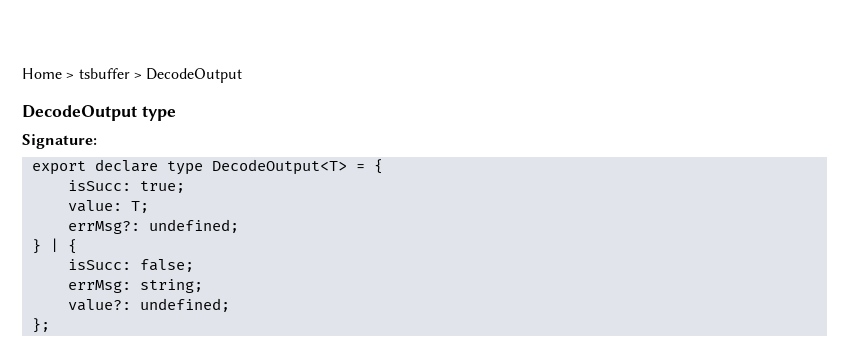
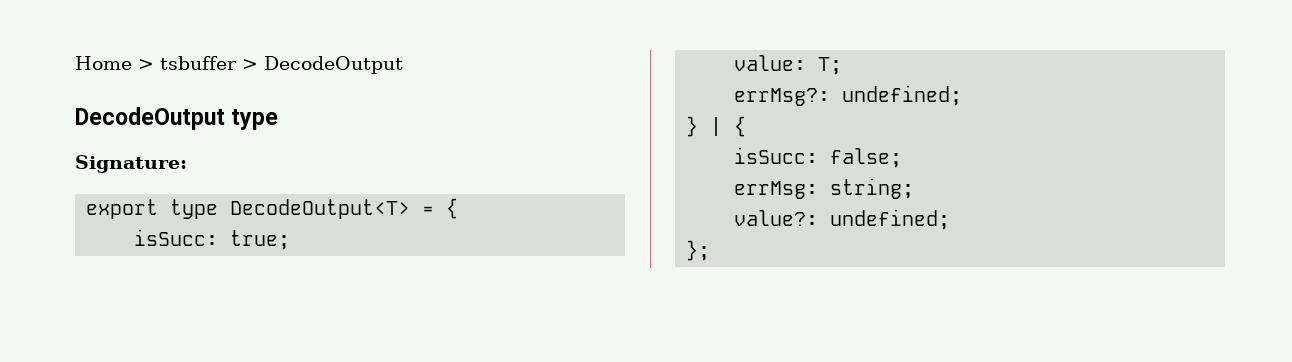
- export declare type DecodeOutput<T> = {
+ export type DecodeOutput<T> = {

